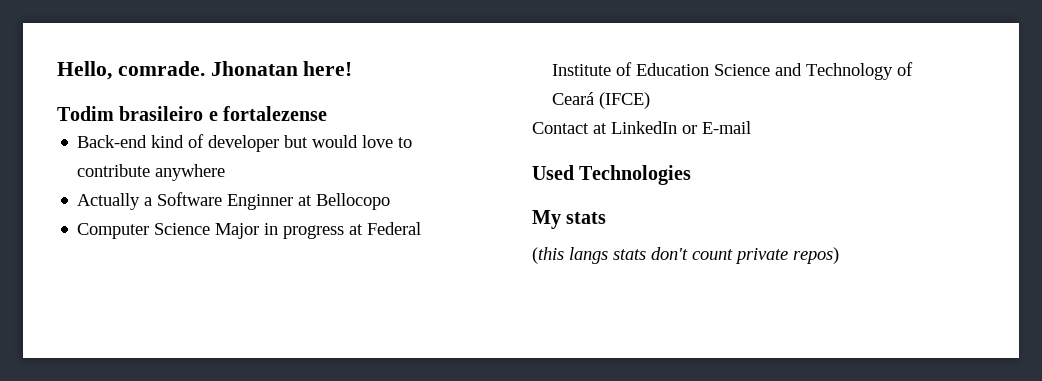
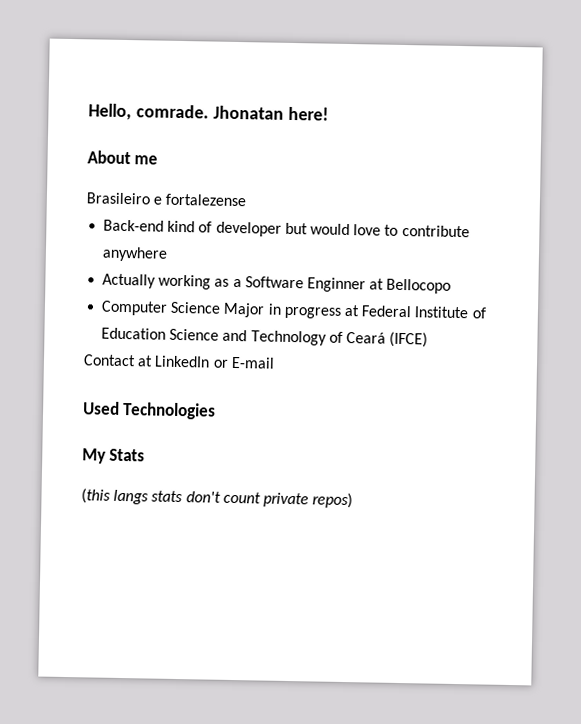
- Todim brasileiro e fortalezense
+ About me
+ Brasileiro e fortalezense
- Actually a Software Enginner at Bellocopo
+ Actually working as a Software Enginner at Bellocopo
- My stats
+ My Stats

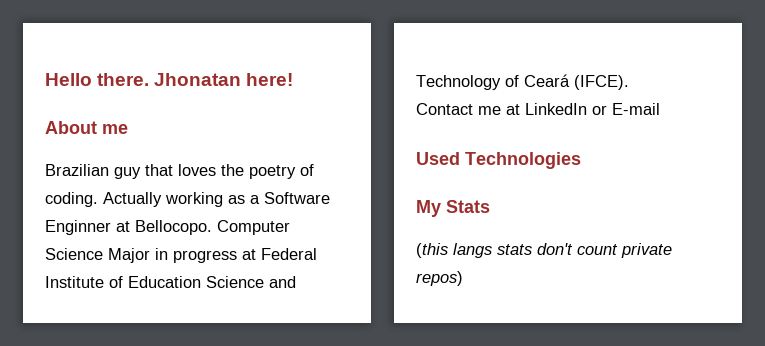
- Hello, comrade.
+ Hello there.
- Brasileiro e fortalezense
- Back-end kind of developer but would love to contribute anywhere
- Actually working as a Software Enginner at Bellocopo
- Computer Science Major in progress at Federal Institute of Education Science and Technology of Ceará (IFCE)
+ Brazilian guy that loves the poetry of coding. Actually working as a Software Enginner at Bellocopo. Computer Science Major in progress at Federal Institute of Education Science and Technology of Ceará (IFCE).
- Contact at LinkedIn or E-mail
+ Contact me at LinkedIn or E-mail

